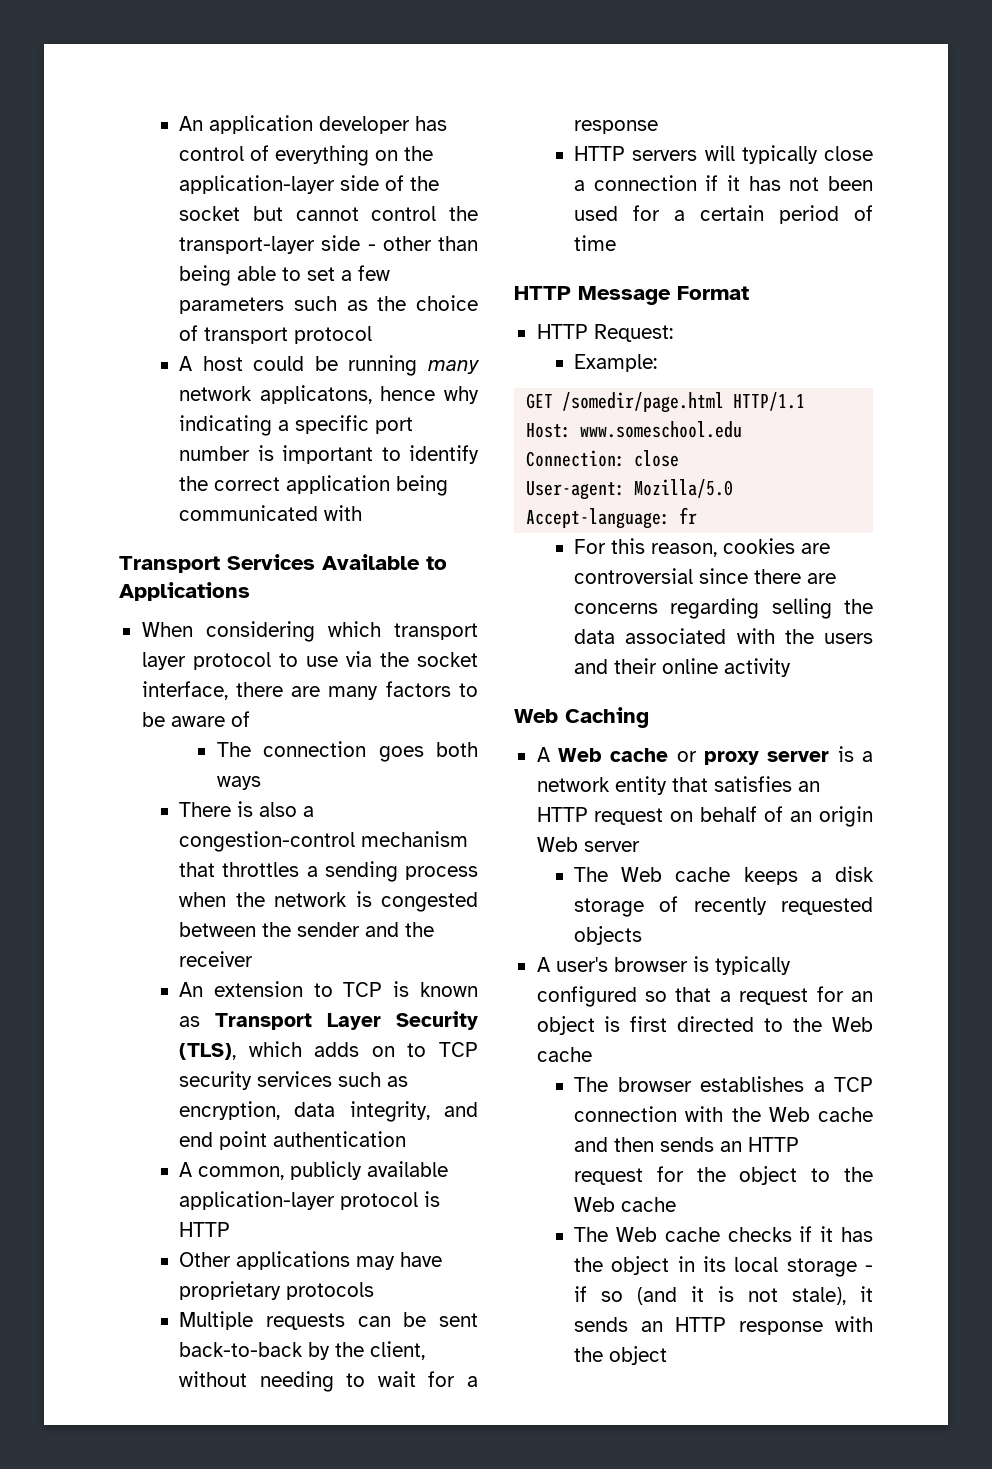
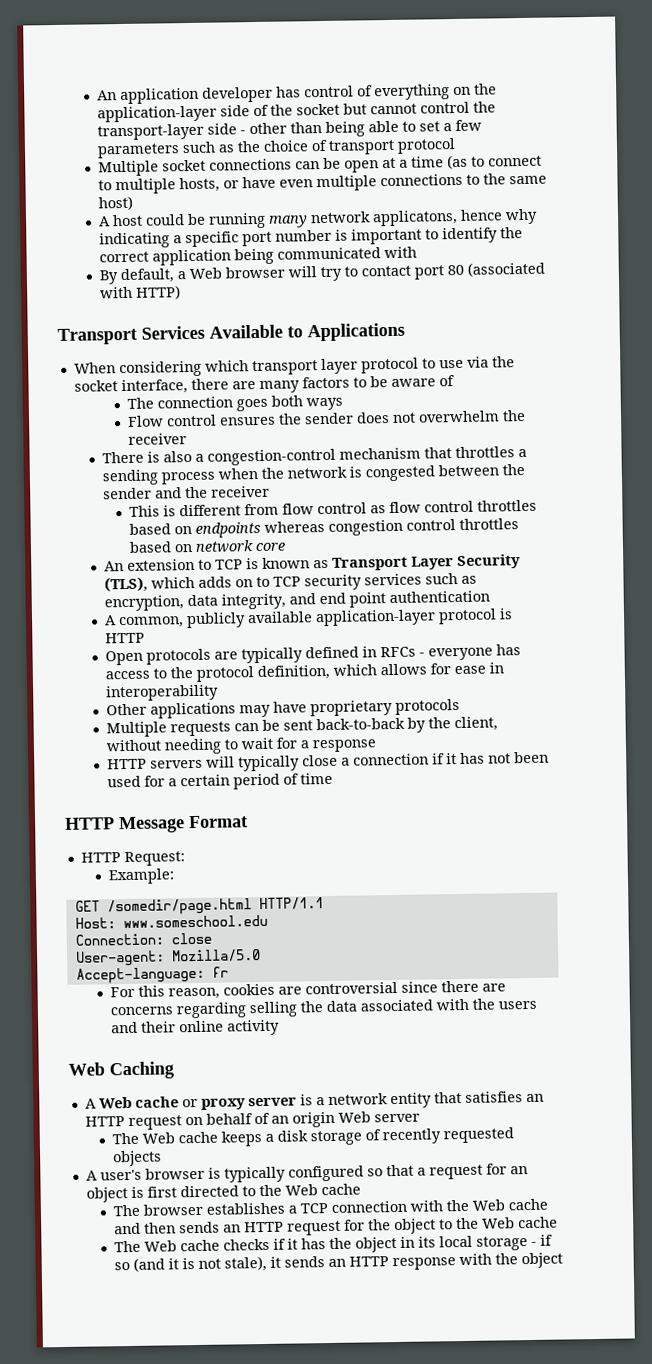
+ Multiple socket connections can be open at a time (as to connect to multiple hosts, or have even multiple connections to the same host)
+ By default, a Web browser will try to contact port 80 (associated with HTTP)
+ Flow control ensures the sender does not overwhelm the receiver
+ This is different from flow control as flow control throttles based on endpoints whereas congestion control throttles based on network core
+ Open protocols are typically defined in RFCs - everyone has access to the protocol definition, which allows for ease in interoperability

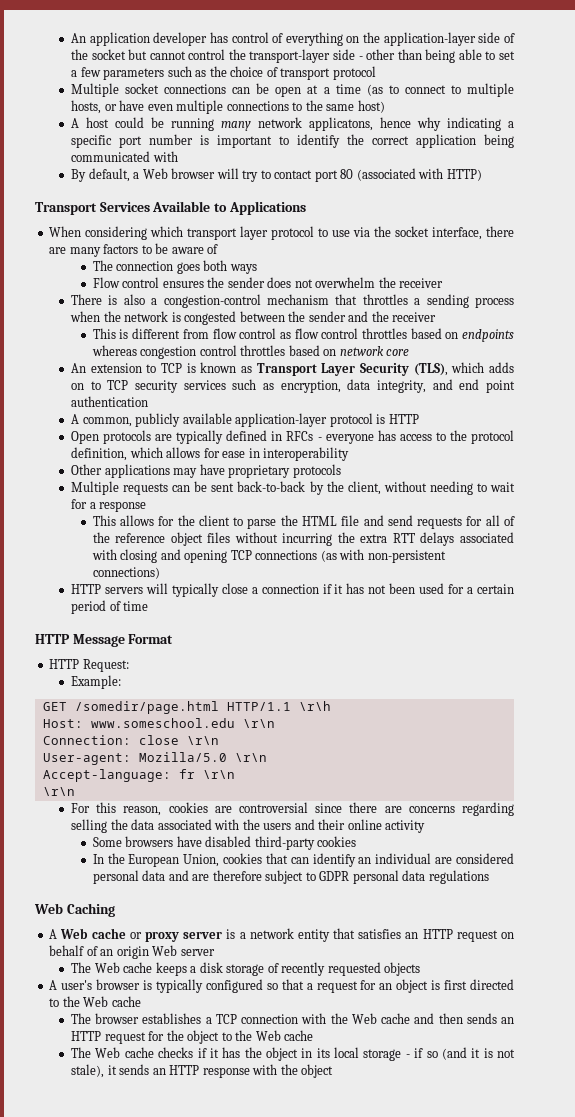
+ This allows for the client to parse the HTML file and send requests for all of the reference object files without incurring the extra RTT delays associated with closing and opening TCP connections (as with non-persistent connections)
- GET /somedir/page.html HTTP/1.1
+ GET /somedir/page.html HTTP/1.1 \r\h
- Host: www.someschool.edu
+ Host: www.someschool.edu \r\n
- Connection: close
+ Connection: close \r\n
- User-agent: Mozilla/5.0
+ User-agent: Mozilla/5.0 \r\n
- Accept-language: fr
+ Accept-language: fr \r\n
+ \r\n
+ Some browsers have disabled third-party cookies
+ In the European Union, cookies that can identify an individual are considered personal data and are therefore subject to GDPR personal data regulations

